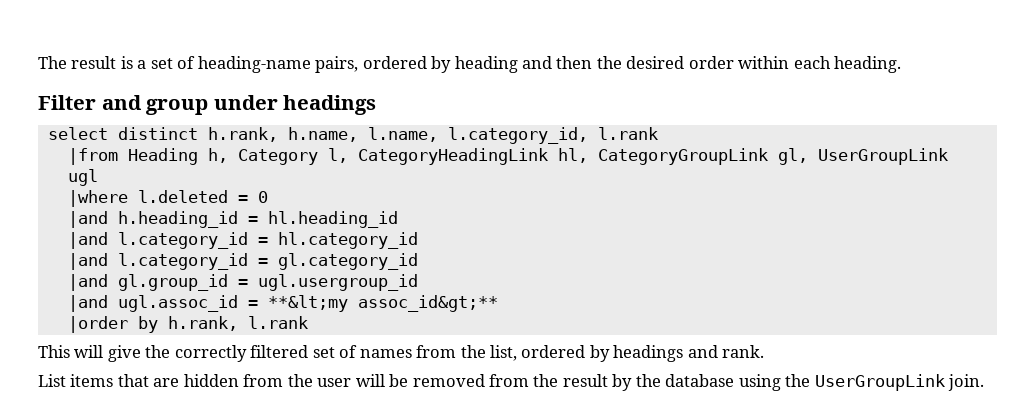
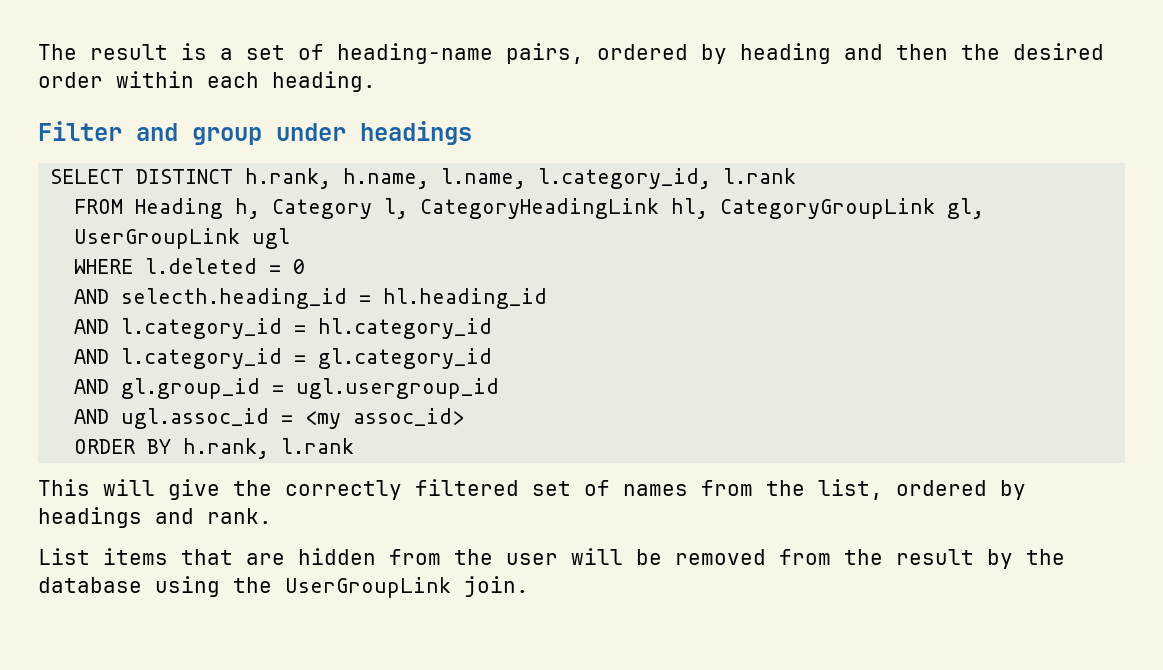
- select distinct h.rank, h.name, l.name, l.category_id, l.rank
+ SELECT DISTINCT h.rank, h.name, l.name, l.category_id, l.rank
- |from Heading h, Category l, CategoryHeadingLink hl, CategoryGroupLink gl, UserGroupLink ugl
+ FROM Heading h, Category l, CategoryHeadingLink hl, CategoryGroupLink gl, UserGroupLink ugl
- |where l.deleted = 0
+ WHERE l.deleted = 0
- |and h.heading_id = hl.heading_id
+ AND selecth.heading_id = hl.heading_id
- |and l.category_id = hl.category_id
+ AND l.category_id = hl.category_id
- |and l.category_id = gl.category_id
+ AND l.category_id = gl.category_id
- |and gl.group_id = ugl.usergroup_id
+ AND gl.group_id = ugl.usergroup_id
- |and ugl.assoc_id = **&lt;my assoc_id&gt;**
- |order by h.rank, l.rank
+ AND ugl.assoc_id = <my assoc_id>
+ ORDER BY h.rank, l.rank

